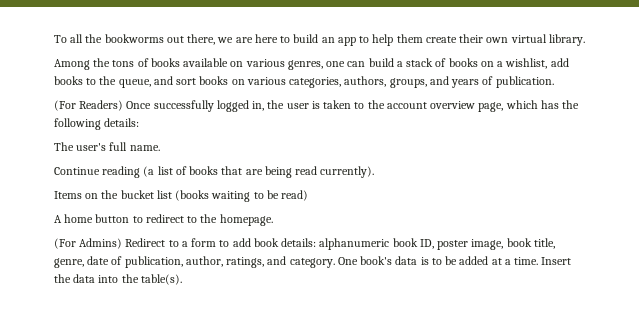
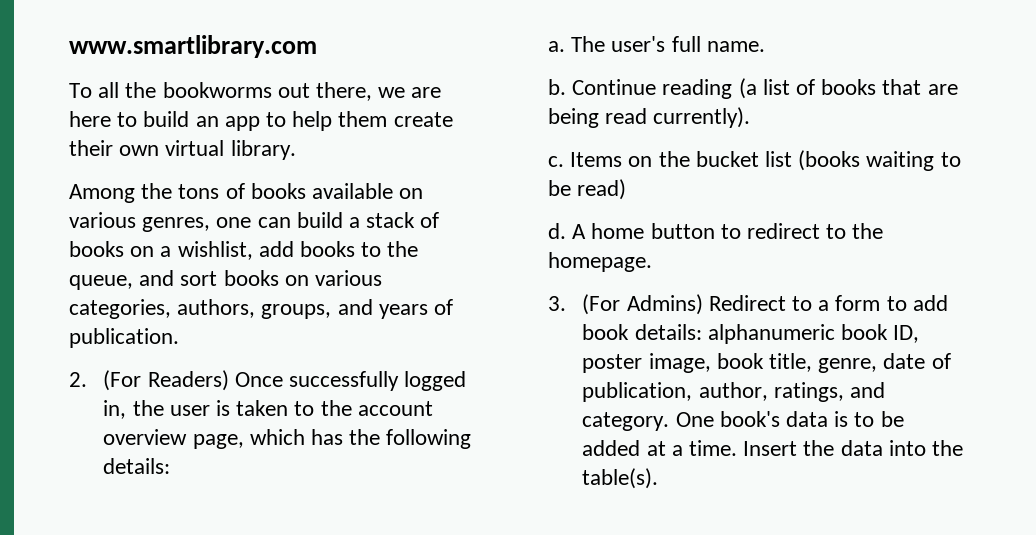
+ www.smartlibrary.com
- (For Readers) Once successfully logged in, the user is taken to the account overview page, which has the following details:
+ 2. (For Readers) Once successfully logged in, the user is taken to the account overview page, which has the following details:
+ a.
+ b.
+ c.
+ d.
- (For Admins) Redirect to a form to add book details: alphanumeric book ID, poster image, book title, genre, date of publication, author, ratings, and category.
+ 3. (For Admins) Redirect to a form to add book details: alphanumeric book ID, poster image, book title, genre, date of publication, author, ratings, and category.

